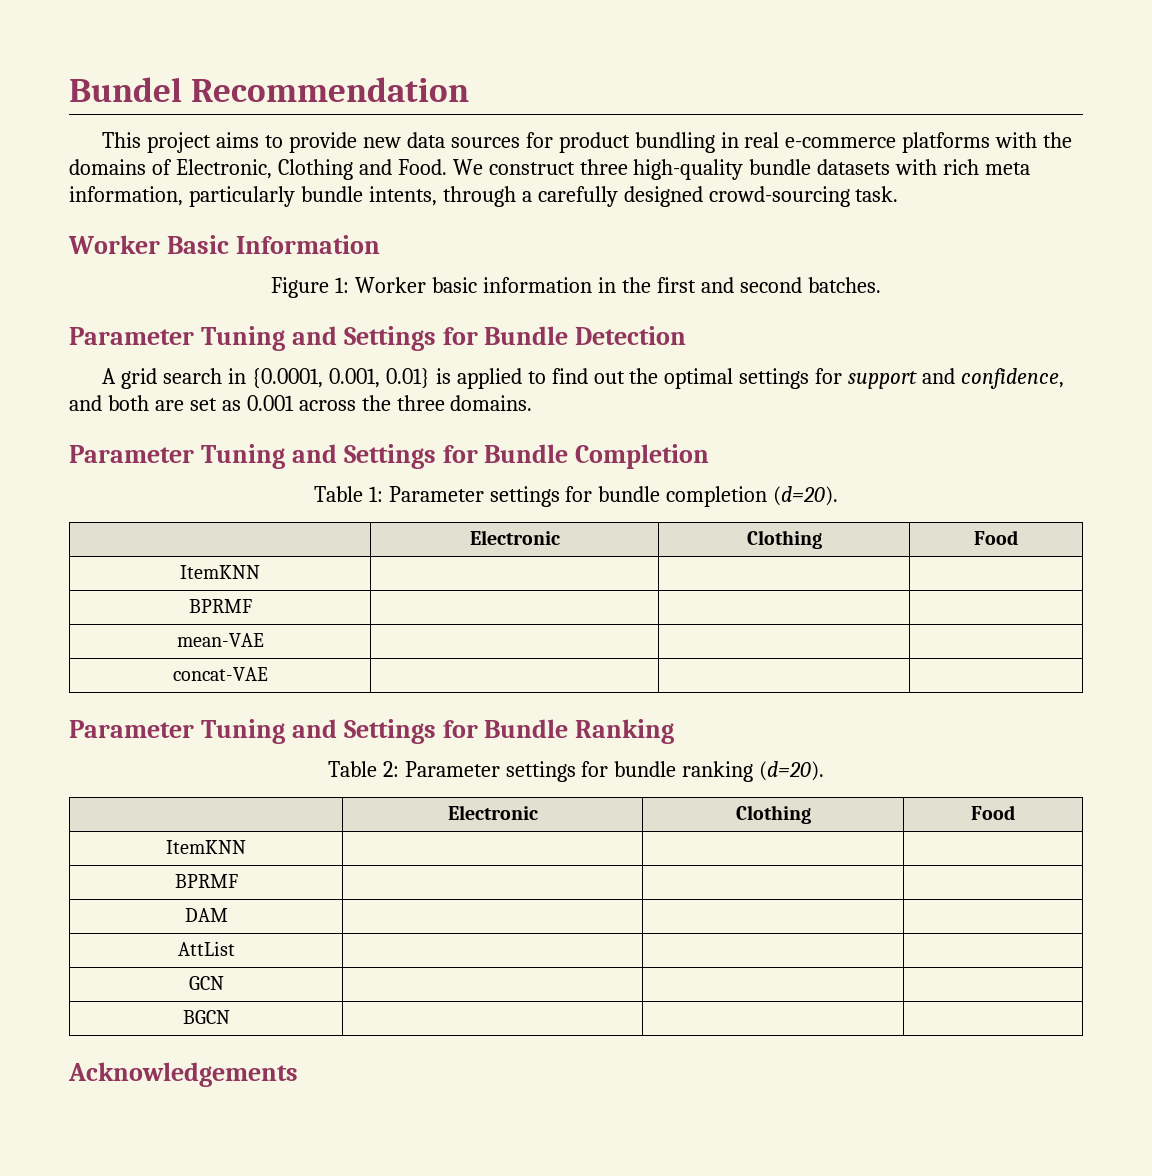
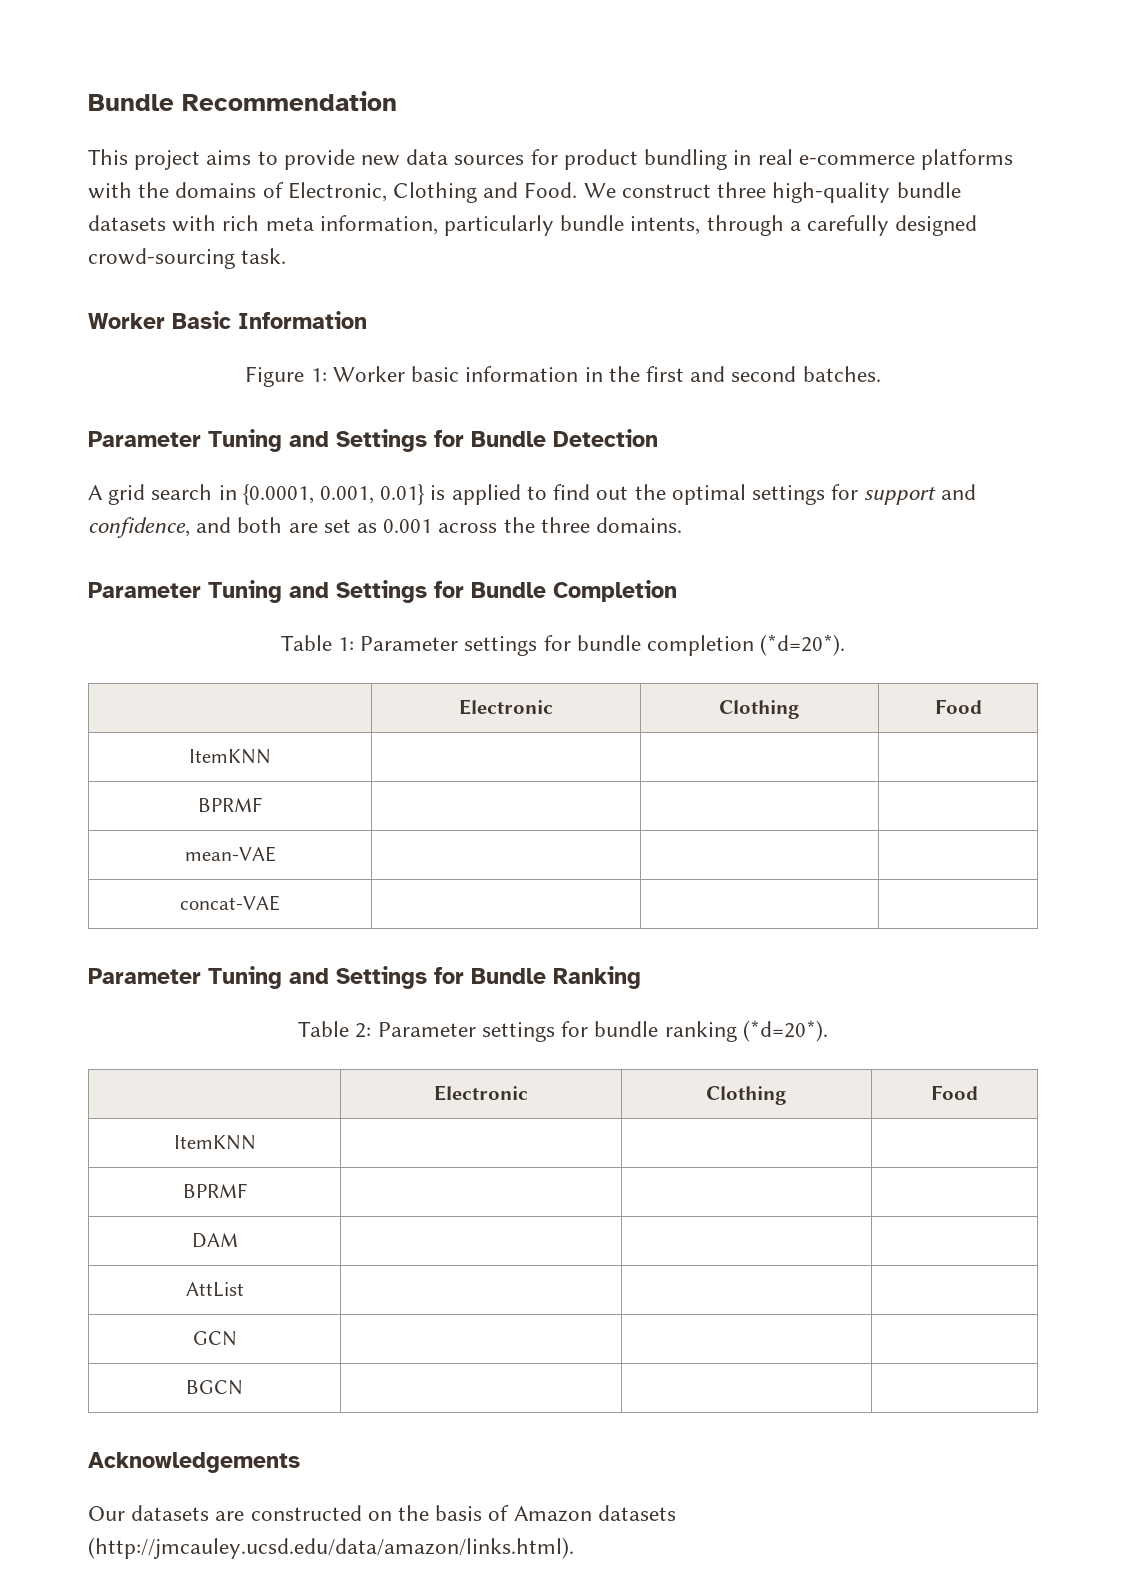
- Bundel Recommendation
+ Bundle Recommendation
- Table 1: Parameter settings for bundle completion (d=20).
+ Table 1: Parameter settings for bundle completion (*d=20*).
- Table 2: Parameter settings for bundle ranking (d=20).
+ Table 2: Parameter settings for bundle ranking (*d=20*).
+ Our datasets are constructed on the basis of Amazon datasets (http://jmcauley.ucsd.edu/data/amazon/links.html).

